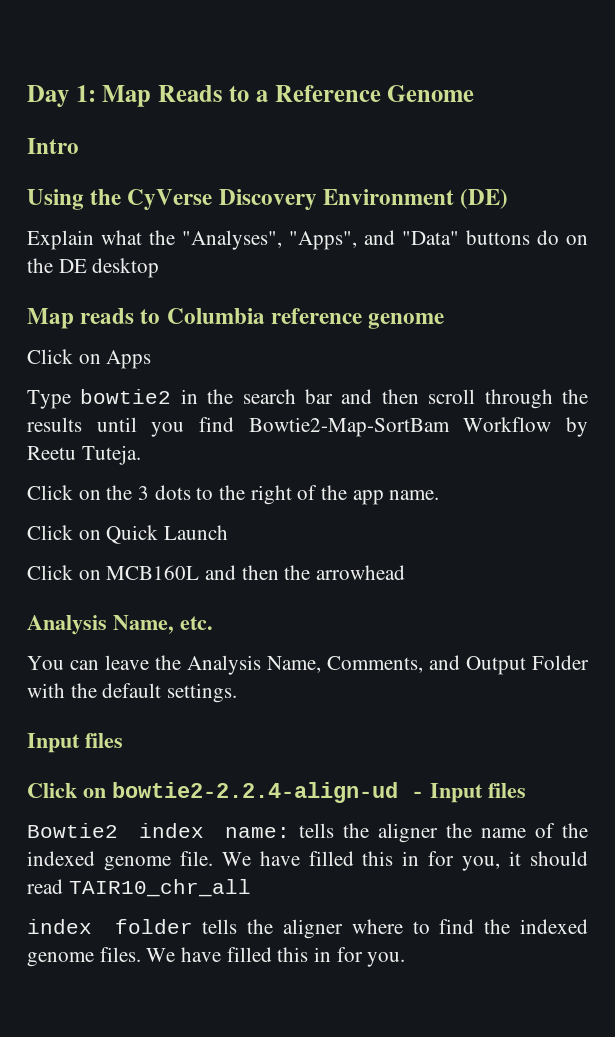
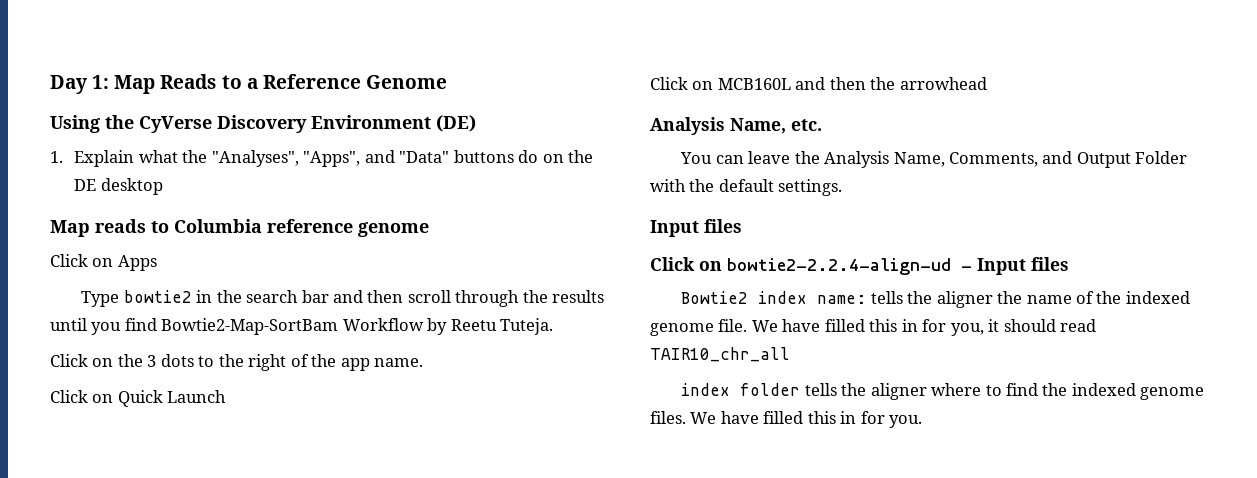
- Intro
- Explain what the "Analyses", "Apps", and "Data" buttons do on the DE desktop
+ 1. Explain what the "Analyses", "Apps", and "Data" buttons do on the DE desktop

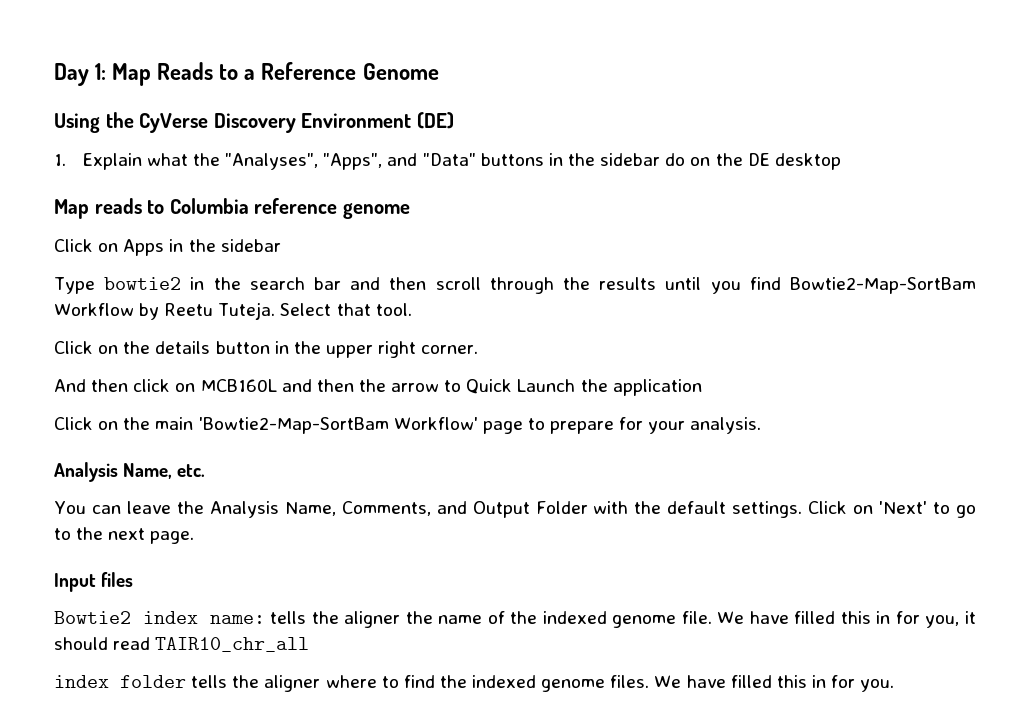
- 1. Explain what the "Analyses", "Apps", and "Data" buttons do on the DE desktop
+ 1. Explain what the "Analyses", "Apps", and "Data" buttons in the sidebar do on the DE desktop
- Click on Apps
+ Click on Apps in the sidebar
- Type bowtie2 in the search bar and then scroll through the results until you find Bowtie2-Map-SortBam Workflow by Reetu Tuteja.
- Click on the 3 dots to the right of the app name.
- Click on Quick Launch
- Click on MCB160L and then the arrowhead
+ Type bowtie2 in the search bar and then scroll through the results until you find Bowtie2-Map-SortBam Workflow by Reetu Tuteja. Select that tool.
+ Click on the details button in the upper right corner.
+ And then click on MCB160L and then the arrow to Quick Launch the application
+ Click on the main 'Bowtie2-Map-SortBam Workflow' page to prepare for your analysis.
- You can leave the Analysis Name, Comments, and Output Folder with the default settings.
+ You can leave the Analysis Name, Comments, and Output Folder with the default settings. Click on 'Next' to go to the next page.
  Input files
- Click on bowtie2-2.2.4-align-ud - Input files

